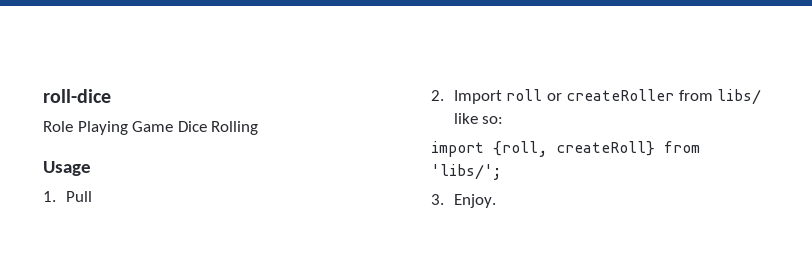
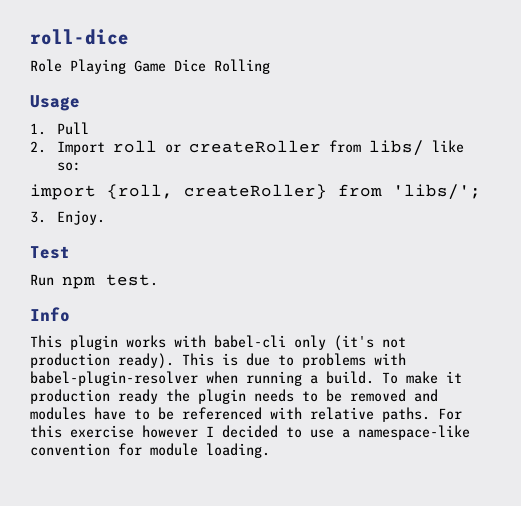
- import {roll, createRoll} from 'libs/';
+ import {roll, createRoller} from 'libs/';
+ Test
+ Run npm test.
+ Info
+ This plugin works with babel-cli only (it's not production ready). This is due to problems with babel-plugin-resolver when running a build. To make it production ready the plugin needs to be removed and modules have to be referenced with relative paths. For this exercise however I decided to use a namespace-like convention for module loading.

